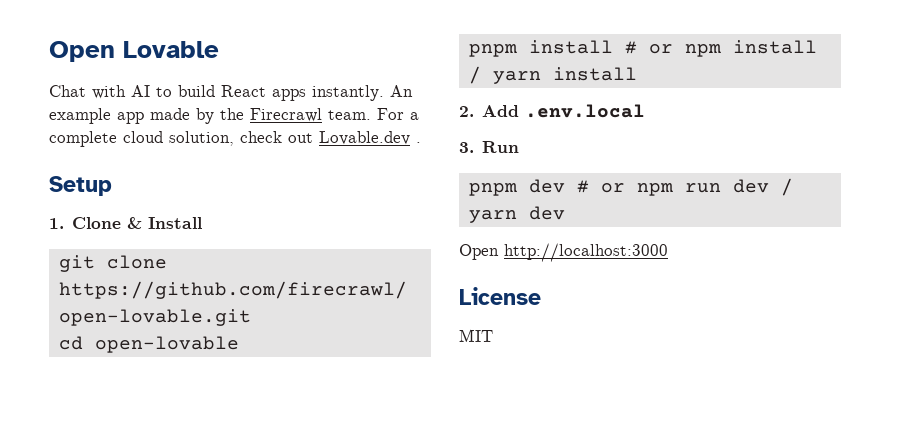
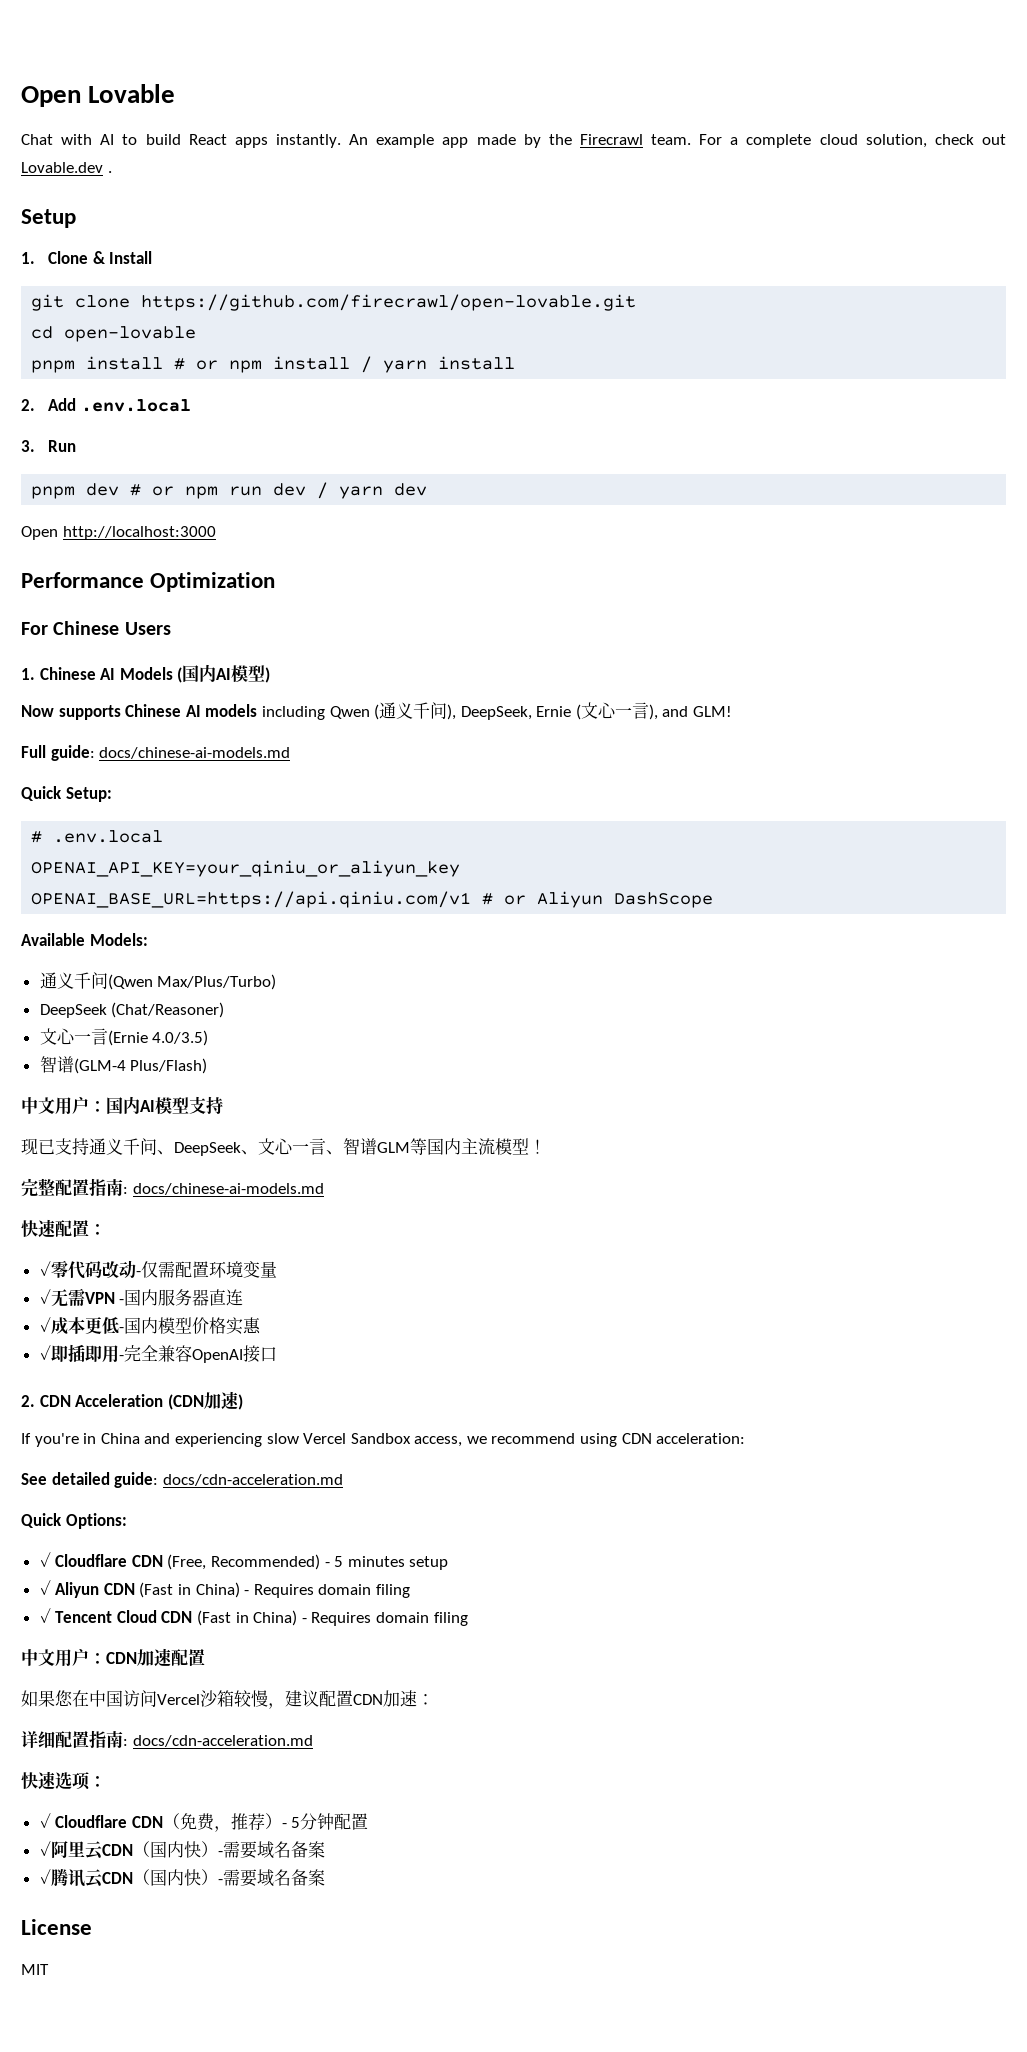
+ Performance Optimization
+ For Chinese Users
+ 1. Chinese AI Models (国内AI模型)
+ Now supports Chinese AI models including Qwen (通义千问), DeepSeek, Ernie (文心一言), and GLM!
+ Full guide: docs/chinese-ai-models.md
+ Quick Setup:
+ # .env.local
+ OPENAI_API_KEY=your_qiniu_or_aliyun_key
+ OPENAI_BASE_URL=https://api.qiniu.com/v1 # or Aliyun DashScope
+ Available Models:
+ 通义千问(Qwen Max/Plus/Turbo)
+ DeepSeek (Chat/Reasoner)
+ 文心一言(Ernie 4.0/3.5)
+ 智谱(GLM-4 Plus/Flash)
+ 中文用户：国内AI模型支持
+ 现已支持通义千问、DeepSeek、文心一言、智谱GLM等国内主流模型！
+ 完整配置指南: docs/chinese-ai-models.md
+ 快速配置：
+ ✓零代码改动-仅需配置环境变量
+ ✓无需VPN -国内服务器直连
+ ✓成本更低-国内模型价格实惠
+ ✓即插即用-完全兼容OpenAI接口
+ 2. CDN Acceleration (CDN加速)
+ If you're in China and experiencing slow Vercel Sandbox access, we recommend using CDN acceleration:
+ See detailed guide: docs/cdn-acceleration.md
+ Quick Options:
+ ✓ Cloudflare CDN (Free, Recommended) - 5 minutes setup
+ ✓ Aliyun CDN (Fast in China) - Requires domain filing
+ ✓ Tencent Cloud CDN (Fast in China) - Requires domain filing
+ 中文用户：CDN加速配置
+ 如果您在中国访问Vercel沙箱较慢，建议配置CDN加速：
+ 详细配置指南: docs/cdn-acceleration.md
+ 快速选项：
+ ✓ Cloudflare CDN（免费，推荐）- 5分钟配置
+ ✓阿里云CDN（国内快）-需要域名备案
+ ✓腾讯云CDN（国内快）-需要域名备案

